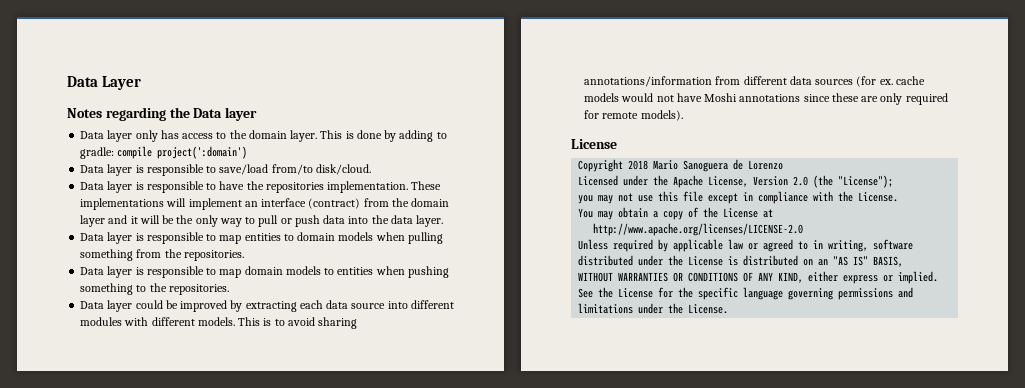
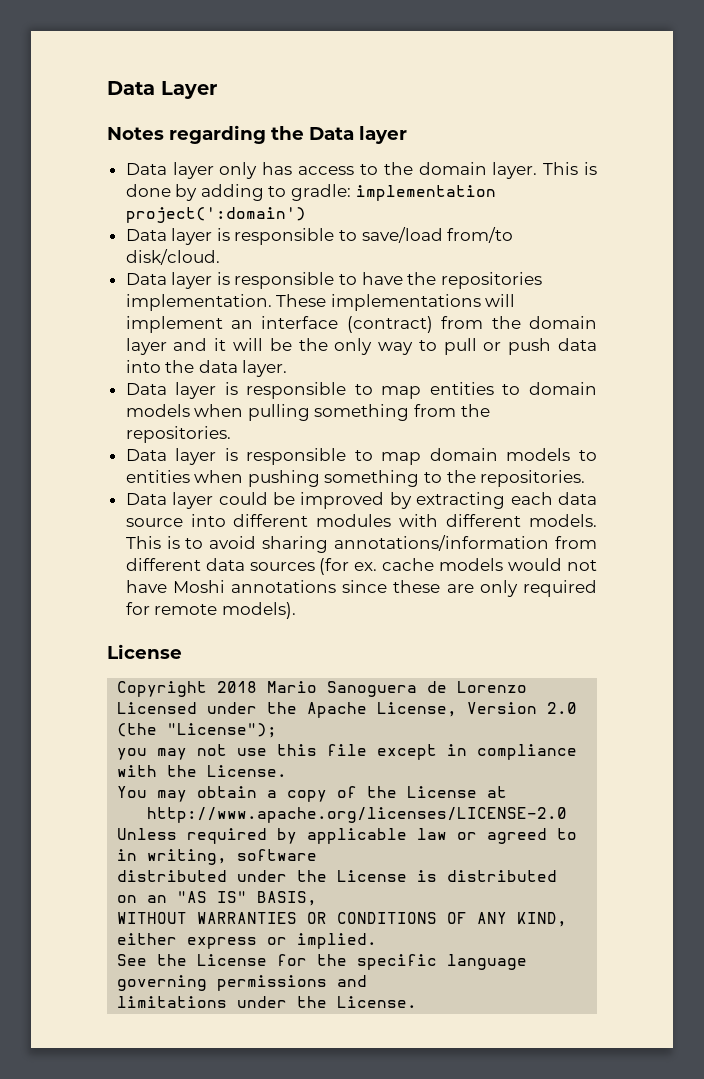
- This is done by adding to gradle: compile project(':domain')
+ This is done by adding to gradle: implementation project(':domain')

